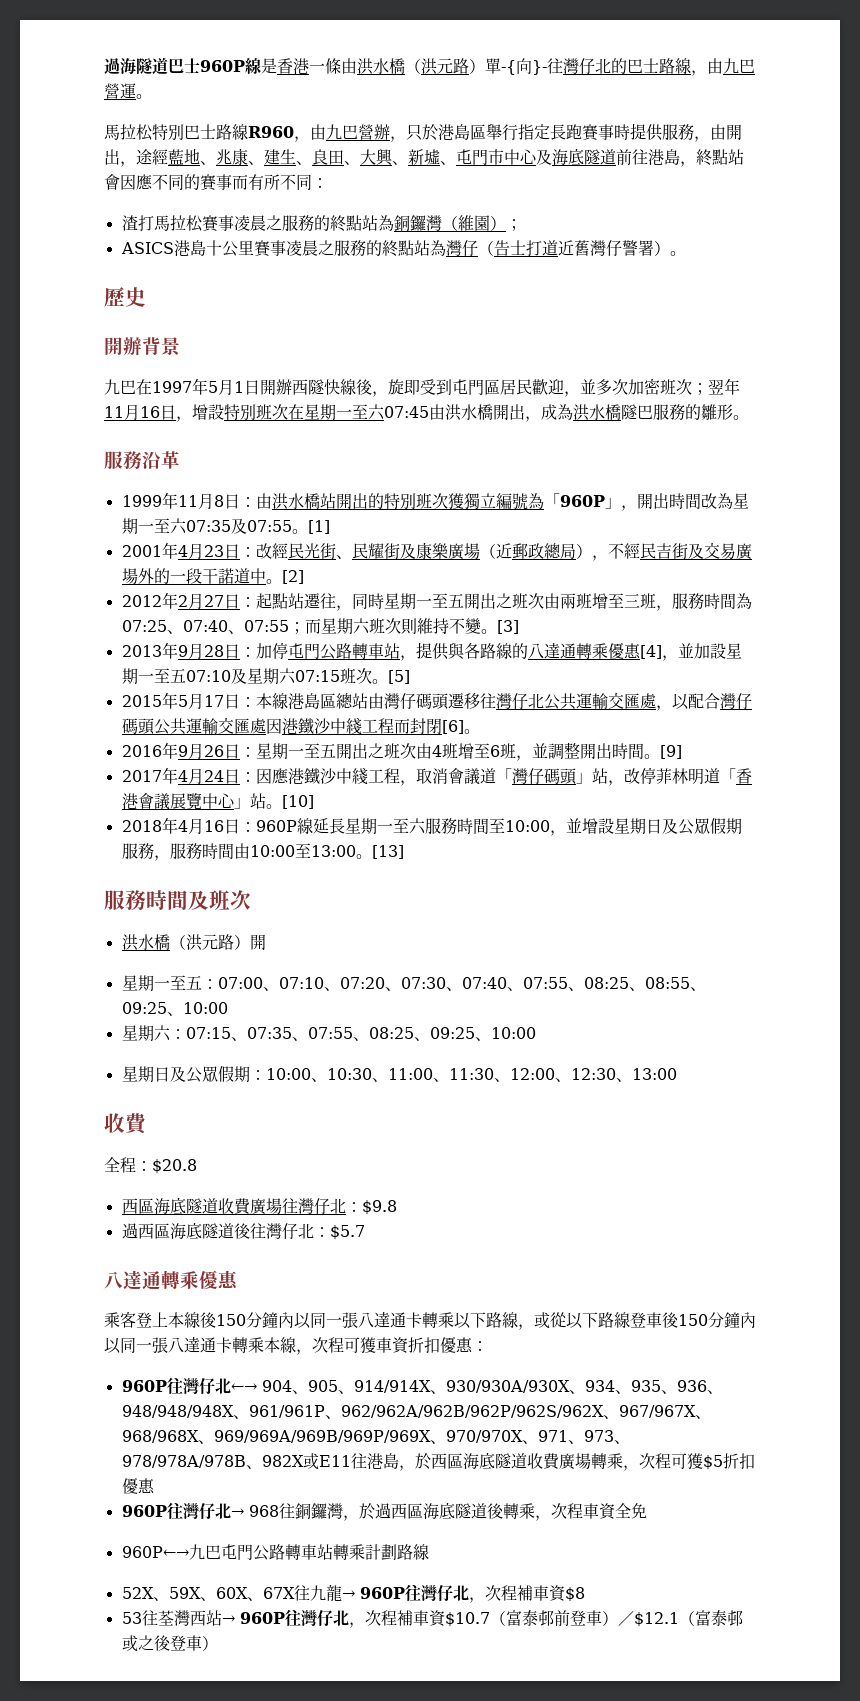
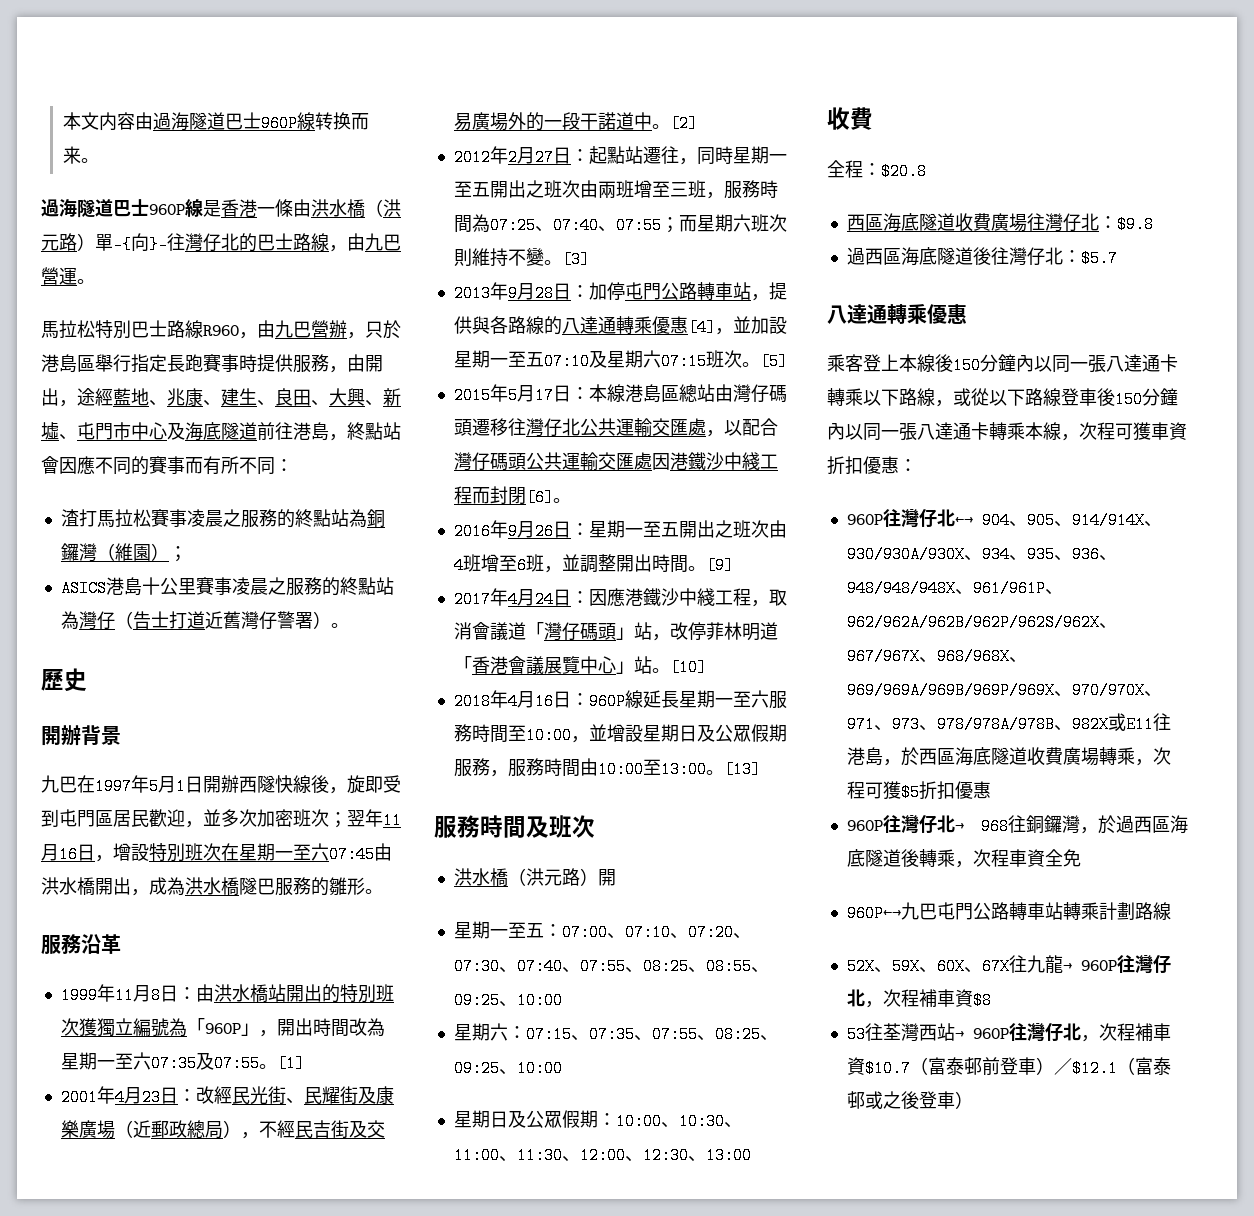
+ 本文内容由過海隧道巴士960P線转换而来。

